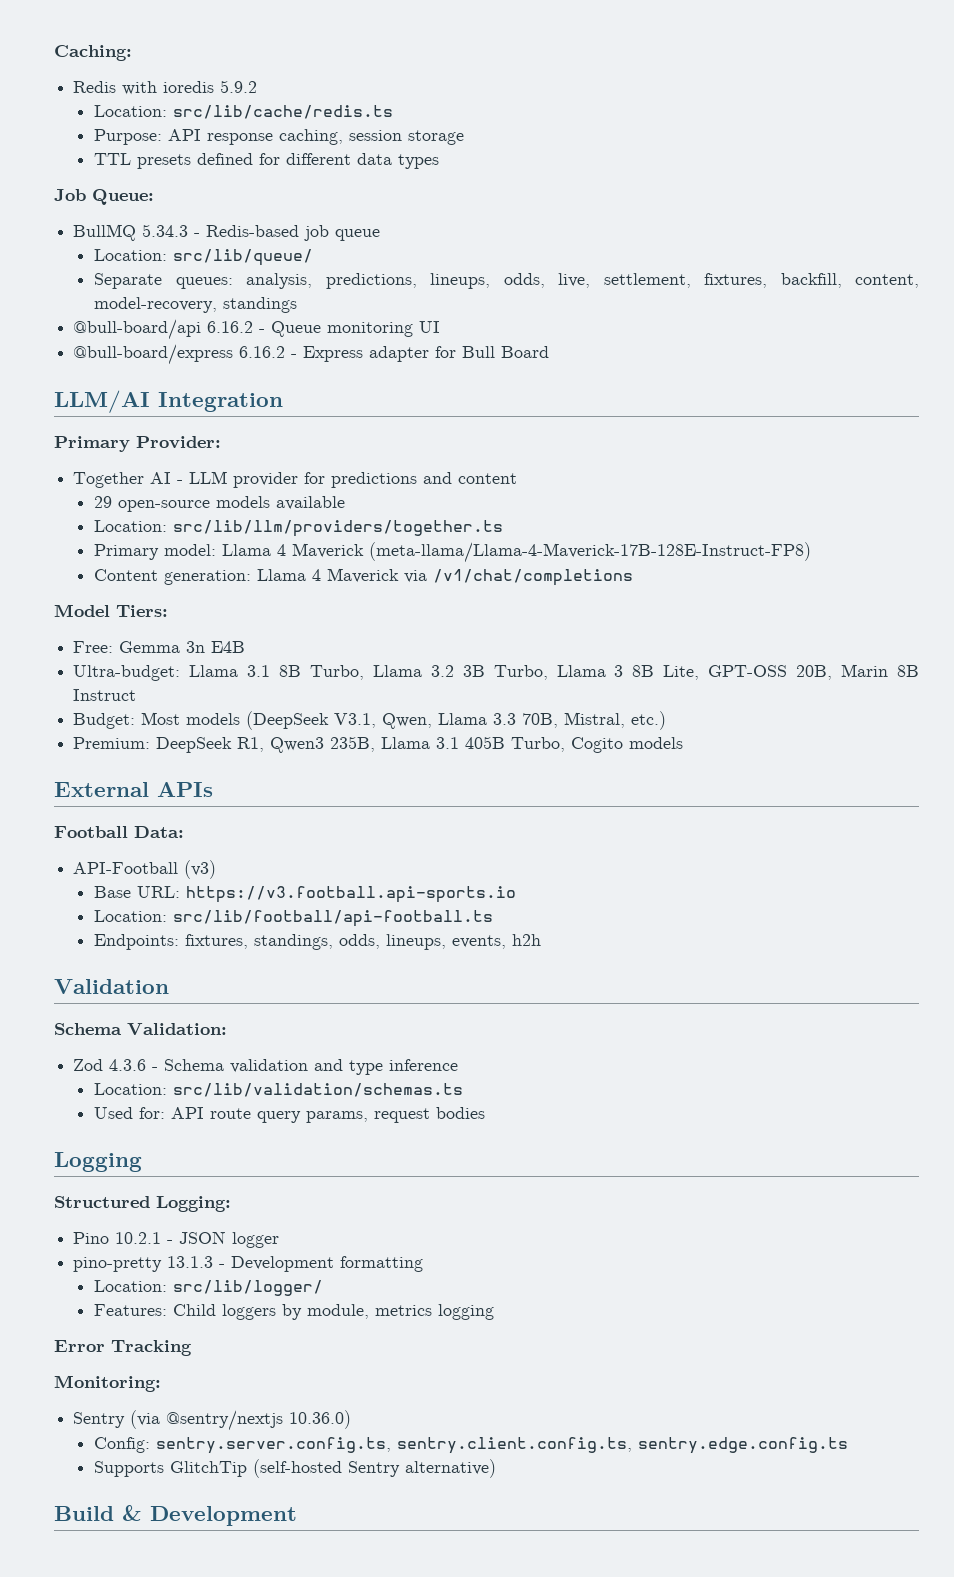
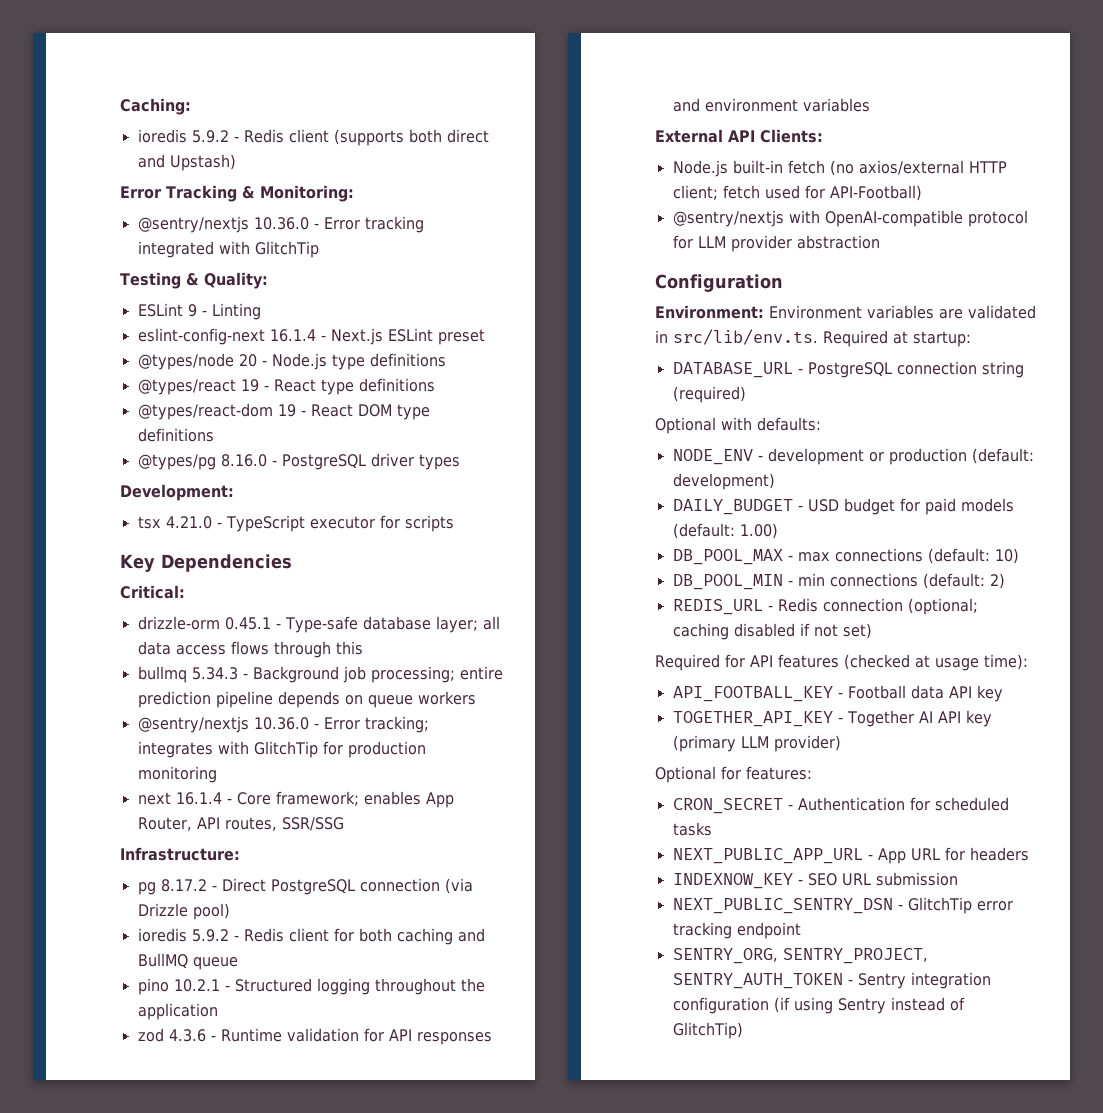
- Redis with ioredis 5.9.2
- Location: src/lib/cache/redis.ts
- Purpose: API response caching, session storage
- TTL presets defined for different data types
- Job Queue:
- BullMQ 5.34.3 - Redis-based job queue
- Location: src/lib/queue/
- Separate queues: analysis, predictions, lineups, odds, live, settlement, fixtures, backfill, content, model-recovery, standings
- @bull-board/api 6.16.2 - Queue monitoring UI
- @bull-board/express 6.16.2 - Express adapter for Bull Board
- LLM/AI Integration
- Primary Provider:
- Together AI - LLM provider for predictions and content
- 29 open-source models available
- Location: src/lib/llm/providers/together.ts
- Primary model: Llama 4 Maverick (meta-llama/Llama-4-Maverick-17B-128E-Instruct-FP8)
- Content generation: Llama 4 Maverick via /v1/chat/completions
- Model Tiers:
- Free: Gemma 3n E4B
- Ultra-budget: Llama 3.1 8B Turbo, Llama 3.2 3B Turbo, Llama 3 8B Lite, GPT-OSS 20B, Marin 8B Instruct
- Budget: Most models (DeepSeek V3.1, Qwen, Llama 3.3 70B, Mistral, etc.)
- Premium: DeepSeek R1, Qwen3 235B, Llama 3.1 405B Turbo, Cogito models
- External APIs
- Football Data:
- API-Football (v3)
- Base URL: https://v3.football.api-sports.io
- Location: src/lib/football/api-football.ts
- Endpoints: fixtures, standings, odds, lineups, events, h2h
- Validation
- Schema Validation:
- Zod 4.3.6 - Schema validation and type inference
- Location: src/lib/validation/schemas.ts
- Used for: API route query params, request bodies
- Logging
- Structured Logging:
- Pino 10.2.1 - JSON logger
- pino-pretty 13.1.3 - Development formatting
- Location: src/lib/logger/
- Features: Child loggers by module, metrics logging
+ ioredis 5.9.2 - Redis client (supports both direct and Upstash)
- Error Tracking
- Monitoring:
+ Error Tracking & Monitoring:
- Sentry (via @sentry/nextjs 10.36.0)
- Config: sentry.server.config.ts, sentry.client.config.ts, sentry.edge.config.ts
- Supports GlitchTip (self-hosted Sentry alternative)
- Build & Development
+ @sentry/nextjs 10.36.0 - Error tracking integrated with GlitchTip
+ Testing & Quality:
+ ESLint 9 - Linting
+ eslint-config-next 16.1.4 - Next.js ESLint preset
+ @types/node 20 - Node.js type definitions
+ @types/react 19 - React type definitions
+ @types/react-dom 19 - React DOM type definitions
+ @types/pg 8.16.0 - PostgreSQL driver types
+ Development:
+ tsx 4.21.0 - TypeScript executor for scripts
+ Key Dependencies
+ Critical:
+ drizzle-orm 0.45.1 - Type-safe database layer; all data access flows through this
+ bullmq 5.34.3 - Background job processing; entire prediction pipeline depends on queue workers
+ @sentry/nextjs 10.36.0 - Error tracking; integrates with GlitchTip for production monitoring
+ next 16.1.4 - Core framework; enables App Router, API routes, SSR/SSG
+ Infrastructure:
+ pg 8.17.2 - Direct PostgreSQL connection (via Drizzle pool)
+ ioredis 5.9.2 - Redis client for both caching and BullMQ queue
+ pino 10.2.1 - Structured logging throughout the application
+ zod 4.3.6 - Runtime validation for API responses and environment variables
+ External API Clients:
+ Node.js built-in fetch (no axios/external HTTP client; fetch used for API-Football)
+ @sentry/nextjs with OpenAI-compatible protocol for LLM provider abstraction
+ Configuration
+ Environment: Environment variables are validated in src/lib/env.ts. Required at startup:
+ DATABASE_URL - PostgreSQL connection string (required)
+ Optional with defaults:
+ NODE_ENV - development or production (default: development)
+ DAILY_BUDGET - USD budget for paid models (default: 1.00)
+ DB_POOL_MAX - max connections (default: 10)
+ DB_POOL_MIN - min connections (default: 2)
+ REDIS_URL - Redis connection (optional; caching disabled if not set)
+ Required for API features (checked at usage time):
+ API_FOOTBALL_KEY - Football data API key
+ TOGETHER_API_KEY - Together AI API key (primary LLM provider)
+ Optional for features:
+ CRON_SECRET - Authentication for scheduled tasks
+ NEXT_PUBLIC_APP_URL - App URL for headers
+ INDEXNOW_KEY - SEO URL submission
+ NEXT_PUBLIC_SENTRY_DSN - GlitchTip error tracking endpoint
+ SENTRY_ORG, SENTRY_PROJECT, SENTRY_AUTH_TOKEN - Sentry integration configuration (if using Sentry instead of GlitchTip)

